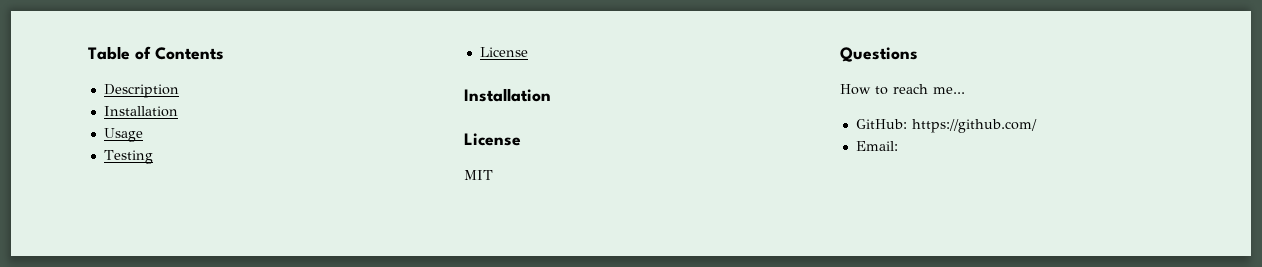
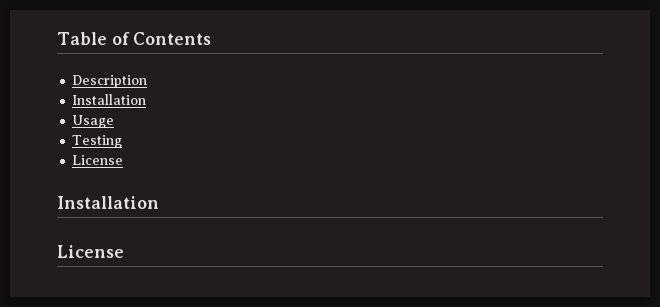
- MIT
- Questions
- How to reach me...
- GitHub: https://github.com/
- Email:

